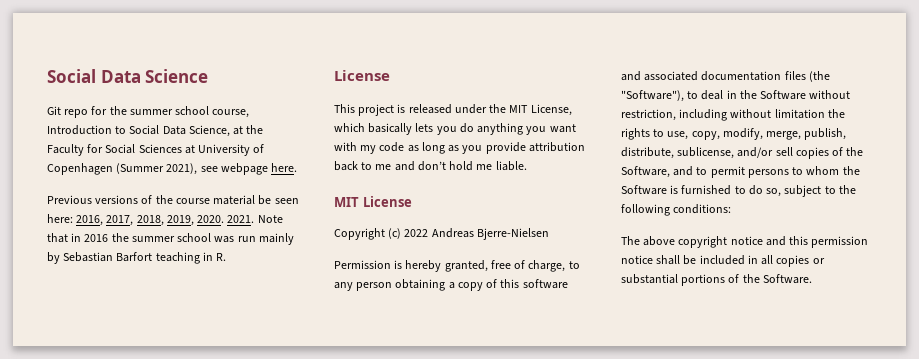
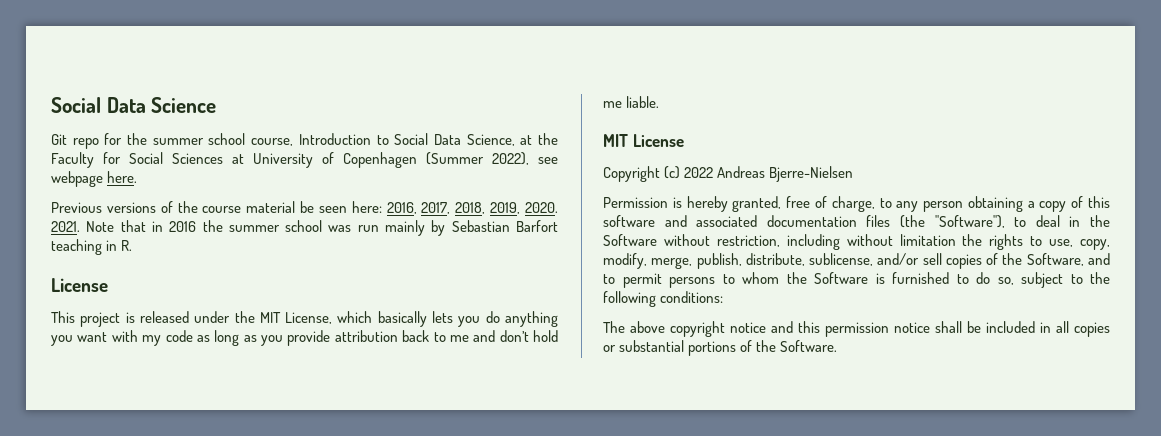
- Git repo for the summer school course, Introduction to Social Data Science, at the Faculty for Social Sciences at University of Copenhagen (Summer 2021), see webpage here.
+ Git repo for the summer school course, Introduction to Social Data Science, at the Faculty for Social Sciences at University of Copenhagen (Summer 2022), see webpage here.

